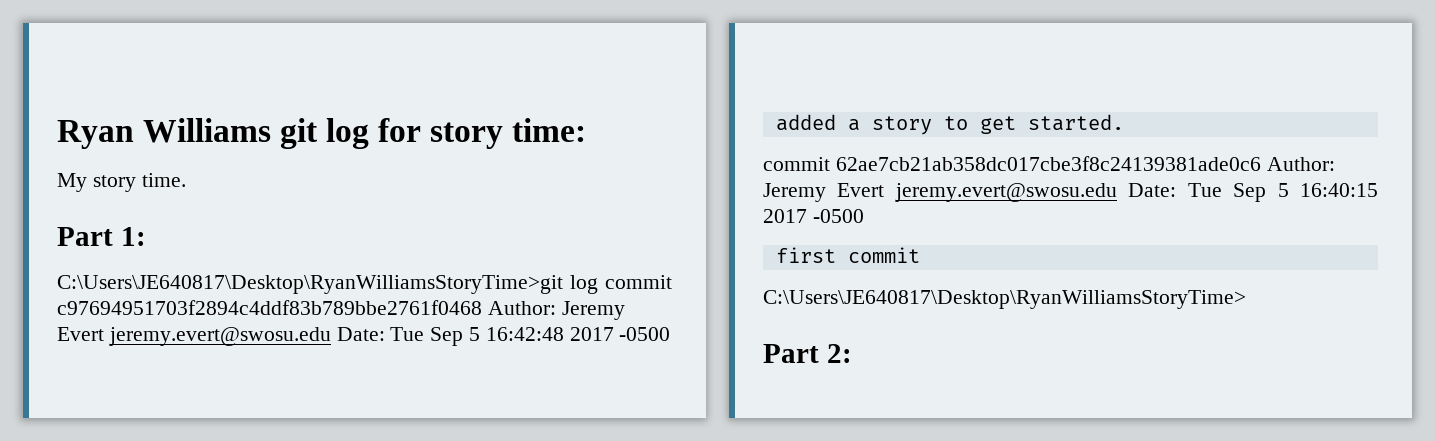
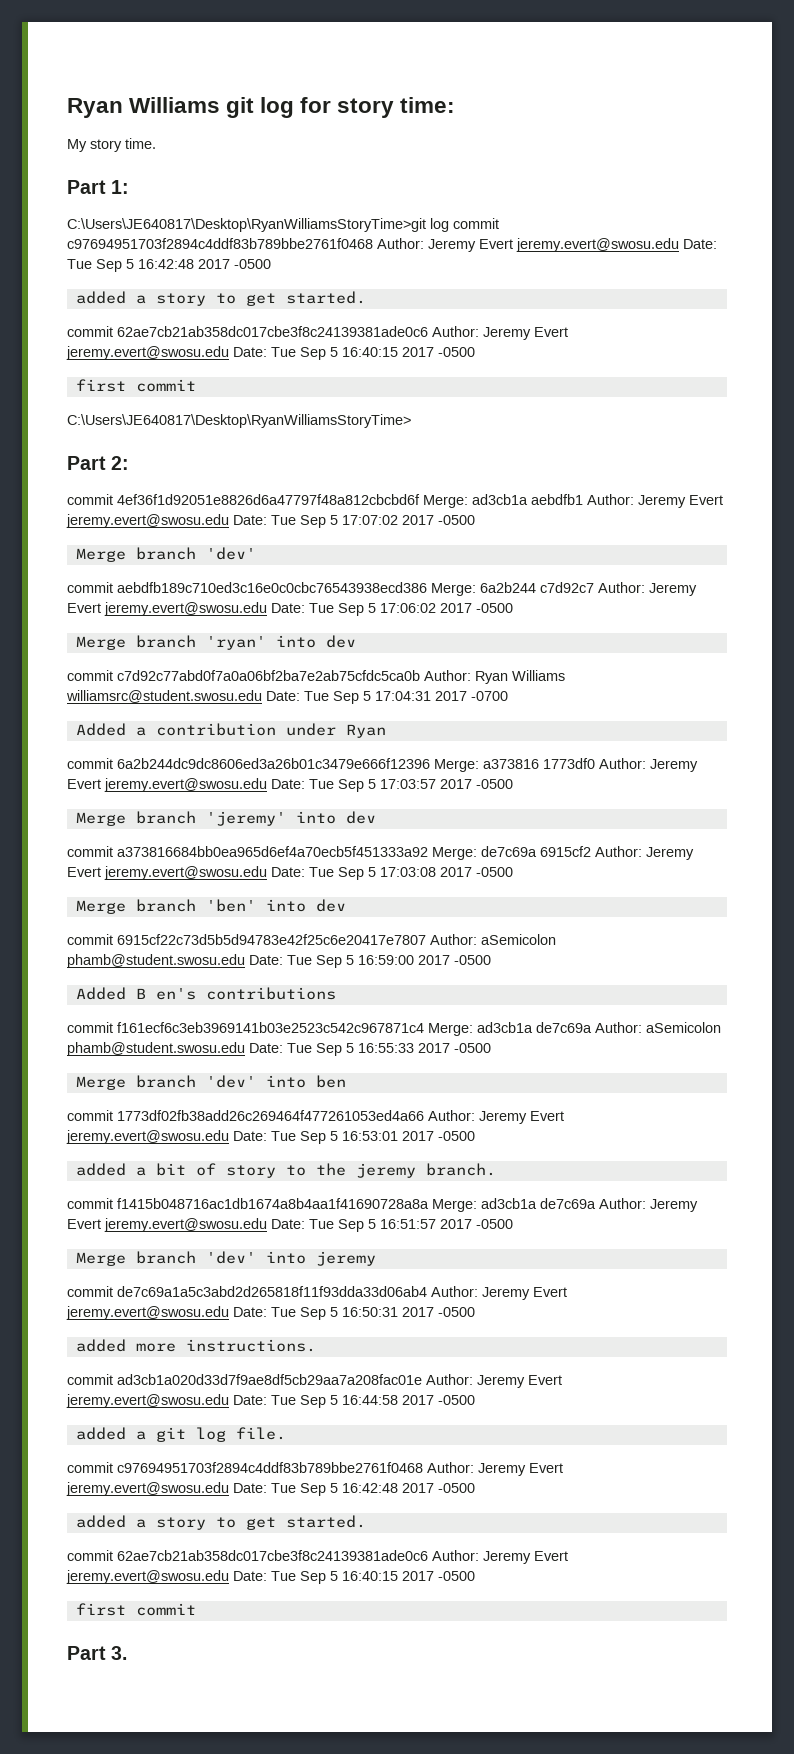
+ commit 4ef36f1d92051e8826d6a47797f48a812cbcbd6f Merge: ad3cb1a aebdfb1 Author: Jeremy Evert jeremy.evert@swosu.edu Date: Tue Sep 5 17:07:02 2017 -0500
+ Merge branch 'dev'
+ commit aebdfb189c710ed3c16e0c0cbc76543938ecd386 Merge: 6a2b244 c7d92c7 Author: Jeremy Evert jeremy.evert@swosu.edu Date: Tue Sep 5 17:06:02 2017 -0500
+ Merge branch 'ryan' into dev
+ commit c7d92c77abd0f7a0a06bf2ba7e2ab75cfdc5ca0b Author: Ryan Williams williamsrc@student.swosu.edu Date: Tue Sep 5 17:04:31 2017 -0700
+ Added a contribution under Ryan
+ commit 6a2b244dc9dc8606ed3a26b01c3479e666f12396 Merge: a373816 1773df0 Author: Jeremy Evert jeremy.evert@swosu.edu Date: Tue Sep 5 17:03:57 2017 -0500
+ Merge branch 'jeremy' into dev
+ commit a373816684bb0ea965d6ef4a70ecb5f451333a92 Merge: de7c69a 6915cf2 Author: Jeremy Evert jeremy.evert@swosu.edu Date: Tue Sep 5 17:03:08 2017 -0500
+ Merge branch 'ben' into dev
+ commit 6915cf22c73d5b5d94783e42f25c6e20417e7807 Author: aSemicolon phamb@student.swosu.edu Date: Tue Sep 5 16:59:00 2017 -0500
+ Added B en's contributions
+ commit f161ecf6c3eb3969141b03e2523c542c967871c4 Merge: ad3cb1a de7c69a Author: aSemicolon phamb@student.swosu.edu Date: Tue Sep 5 16:55:33 2017 -0500
+ Merge branch 'dev' into ben
+ commit 1773df02fb38add26c269464f477261053ed4a66 Author: Jeremy Evert jeremy.evert@swosu.edu Date: Tue Sep 5 16:53:01 2017 -0500
+ added a bit of story to the jeremy branch.
+ commit f1415b048716ac1db1674a8b4aa1f41690728a8a Merge: ad3cb1a de7c69a Author: Jeremy Evert jeremy.evert@swosu.edu Date: Tue Sep 5 16:51:57 2017 -0500
+ Merge branch 'dev' into jeremy
+ commit de7c69a1a5c3abd2d265818f11f93dda33d06ab4 Author: Jeremy Evert jeremy.evert@swosu.edu Date: Tue Sep 5 16:50:31 2017 -0500
+ added more instructions.
+ commit ad3cb1a020d33d7f9ae8df5cb29aa7a208fac01e Author: Jeremy Evert jeremy.evert@swosu.edu Date: Tue Sep 5 16:44:58 2017 -0500
+ added a git log file.
+ commit c97694951703f2894c4ddf83b789bbe2761f0468 Author: Jeremy Evert jeremy.evert@swosu.edu Date: Tue Sep 5 16:42:48 2017 -0500
+ added a story to get started.
+ commit 62ae7cb21ab358dc017cbe3f8c24139381ade0c6 Author: Jeremy Evert jeremy.evert@swosu.edu Date: Tue Sep 5 16:40:15 2017 -0500
+ first commit
+ Part 3.

